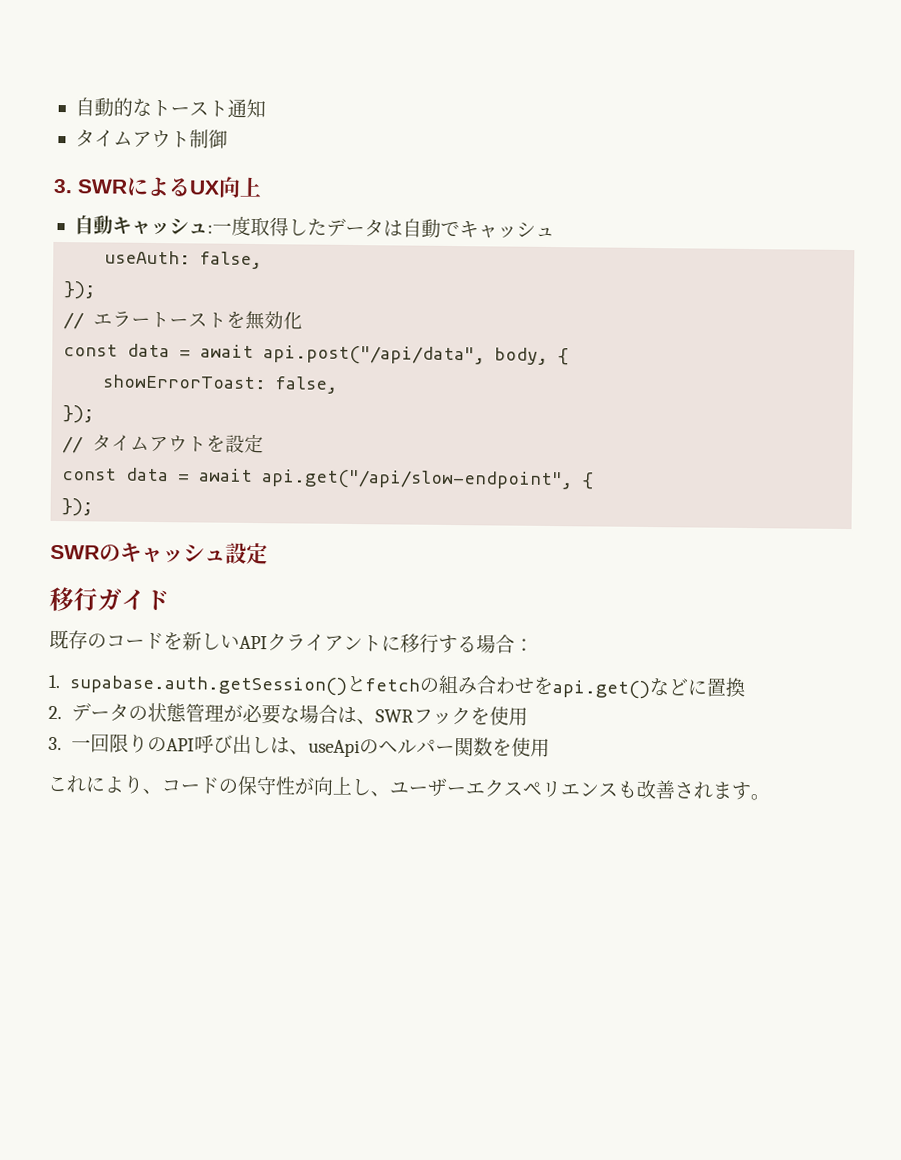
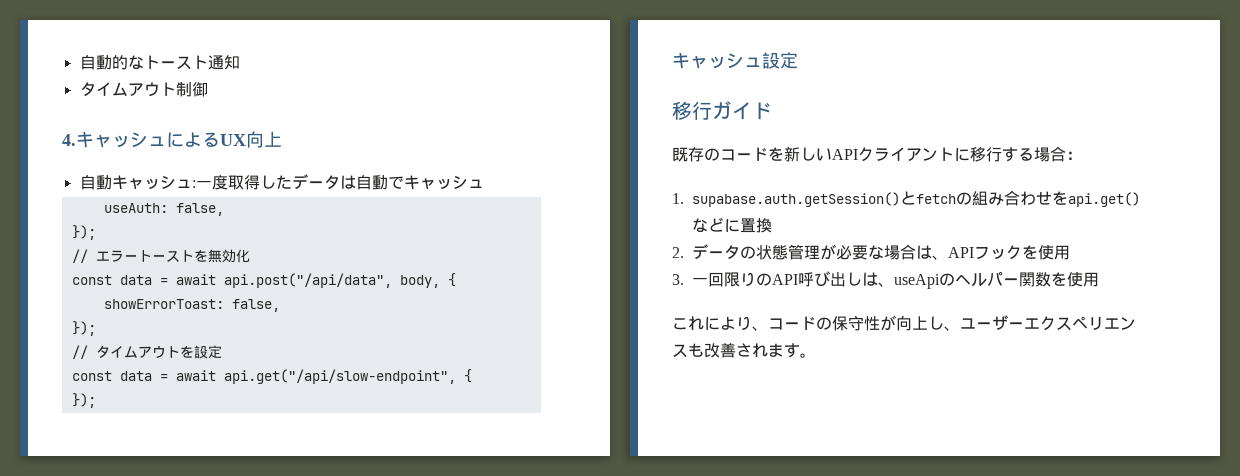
- 3. SWRによるUX向上
+ 4.キャッシュによるUX向上
- SWRのキャッシュ設定
+ キャッシュ設定
- 2.データの状態管理が必要な場合は、SWRフックを使用
+ 2.データの状態管理が必要な場合は、APIフックを使用

